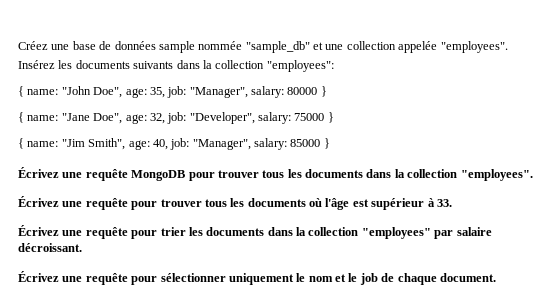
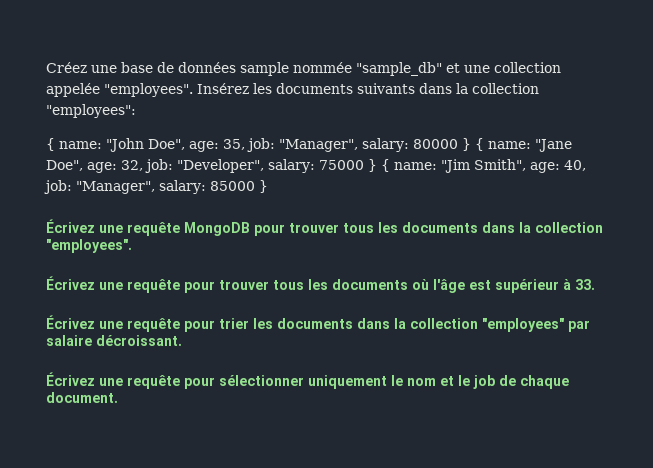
- { name: "John Doe", age: 35, job: "Manager", salary: 80000 }
- { name: "Jane Doe", age: 32, job: "Developer", salary: 75000 }
- { name: "Jim Smith", age: 40, job: "Manager", salary: 85000 }
+ { name: "John Doe", age: 35, job: "Manager", salary: 80000 } { name: "Jane Doe", age: 32, job: "Developer", salary: 75000 } { name: "Jim Smith", age: 40, job: "Manager", salary: 85000 }

